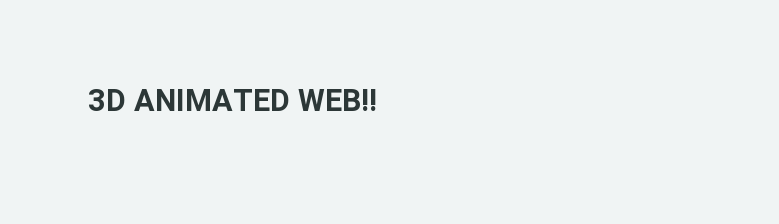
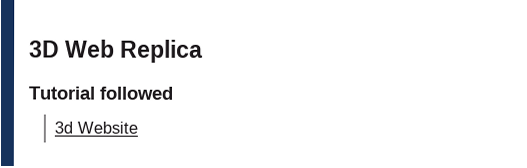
- 3D ANIMATED WEB!!
+ 3D Web Replica
+ Tutorial followed
+ 3d Website

